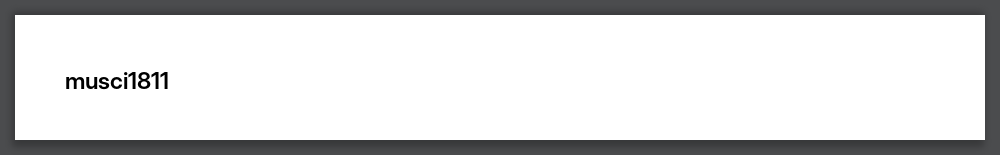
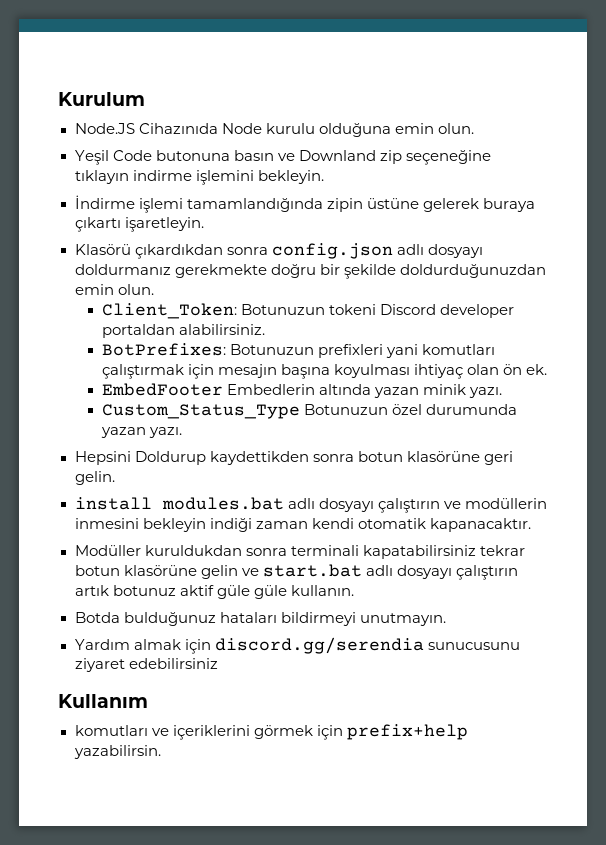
- musci1811
+ Kurulum
+ Node.JS Cihazınıda Node kurulu olduğuna emin olun.
+ Yeşil Code butonuna basın ve Downland zip seçeneğine tıklayın indirme işlemini bekleyin.
+ İndirme işlemi tamamlandığında zipin üstüne gelerek buraya çıkartı işaretleyin.
+ Klasörü çıkardıkdan sonra config.json adlı dosyayı doldurmanız gerekmekte doğru bir şekilde doldurduğunuzdan emin olun.
+ Client_Token: Botunuzun tokeni Discord developer portaldan alabilirsiniz.
+ BotPrefixes: Botunuzun prefixleri yani komutları çalıştırmak için mesajın başına koyulması ihtiyaç olan ön ek.
+ EmbedFooter Embedlerin altında yazan minik yazı.
+ Custom_Status_Type Botunuzun özel durumunda yazan yazı.
+ Hepsini Doldurup kaydettikden sonra botun klasörüne geri gelin.
+ install modules.bat adlı dosyayı çalıştırın ve modüllerin inmesini bekleyin indiği zaman kendi otomatik kapanacaktır.
+ Modüller kuruldukdan sonra terminali kapatabilirsiniz tekrar botun klasörüne gelin ve start.bat adlı dosyayı çalıştırın artık botunuz aktif güle güle kullanın.
+ Botda bulduğunuz hataları bildirmeyi unutmayın.
+ Yardım almak için discord.gg/serendia sunucusunu ziyaret edebilirsiniz
+ Kullanım
+ komutları ve içeriklerini görmek için prefix+help yazabilirsin.

